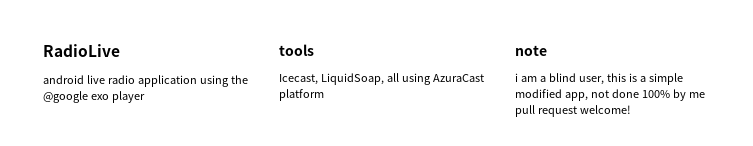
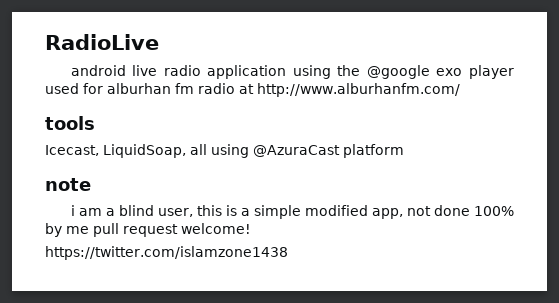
- android live radio application using the @google exo player
+ android live radio application using the @google exo player used for alburhan fm radio at http://www.alburhanfm.com/
- Icecast, LiquidSoap, all using AzuraCast platform
+ Icecast, LiquidSoap, all using @AzuraCast platform
+ https://twitter.com/islamzone1438

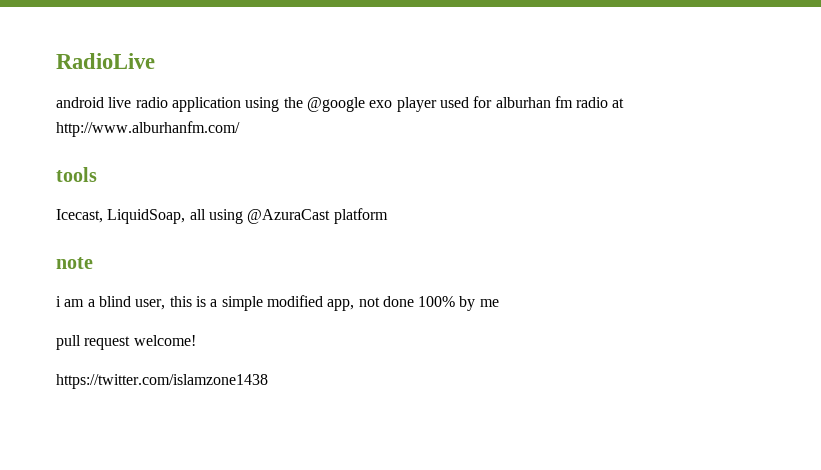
- i am a blind user, this is a simple modified app, not done 100% by me pull request welcome!
+ i am a blind user, this is a simple modified app, not done 100% by me
+ pull request welcome!

